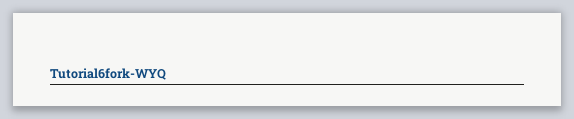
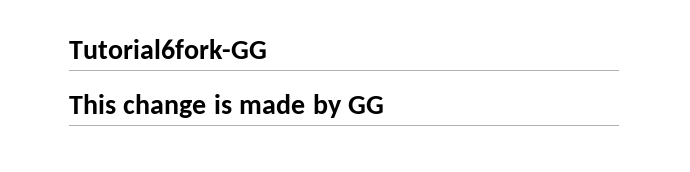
- Tutorial6fork-WYQ
+ Tutorial6fork-GG
+ This change is made by GG

